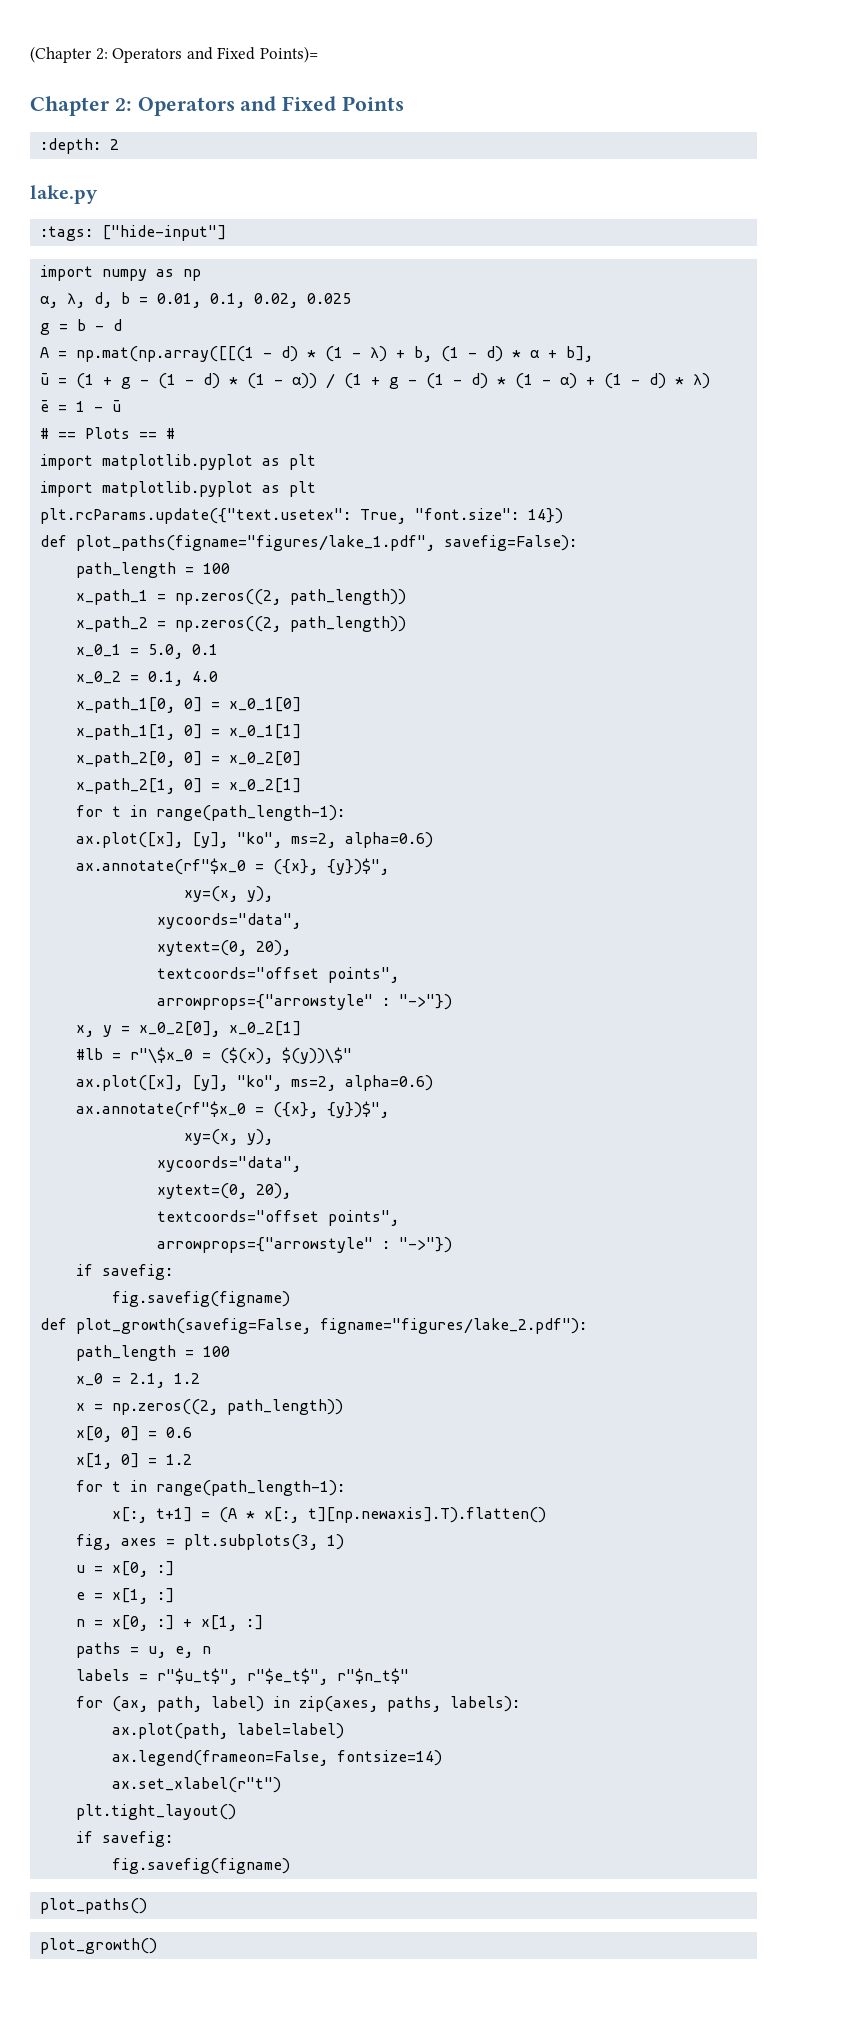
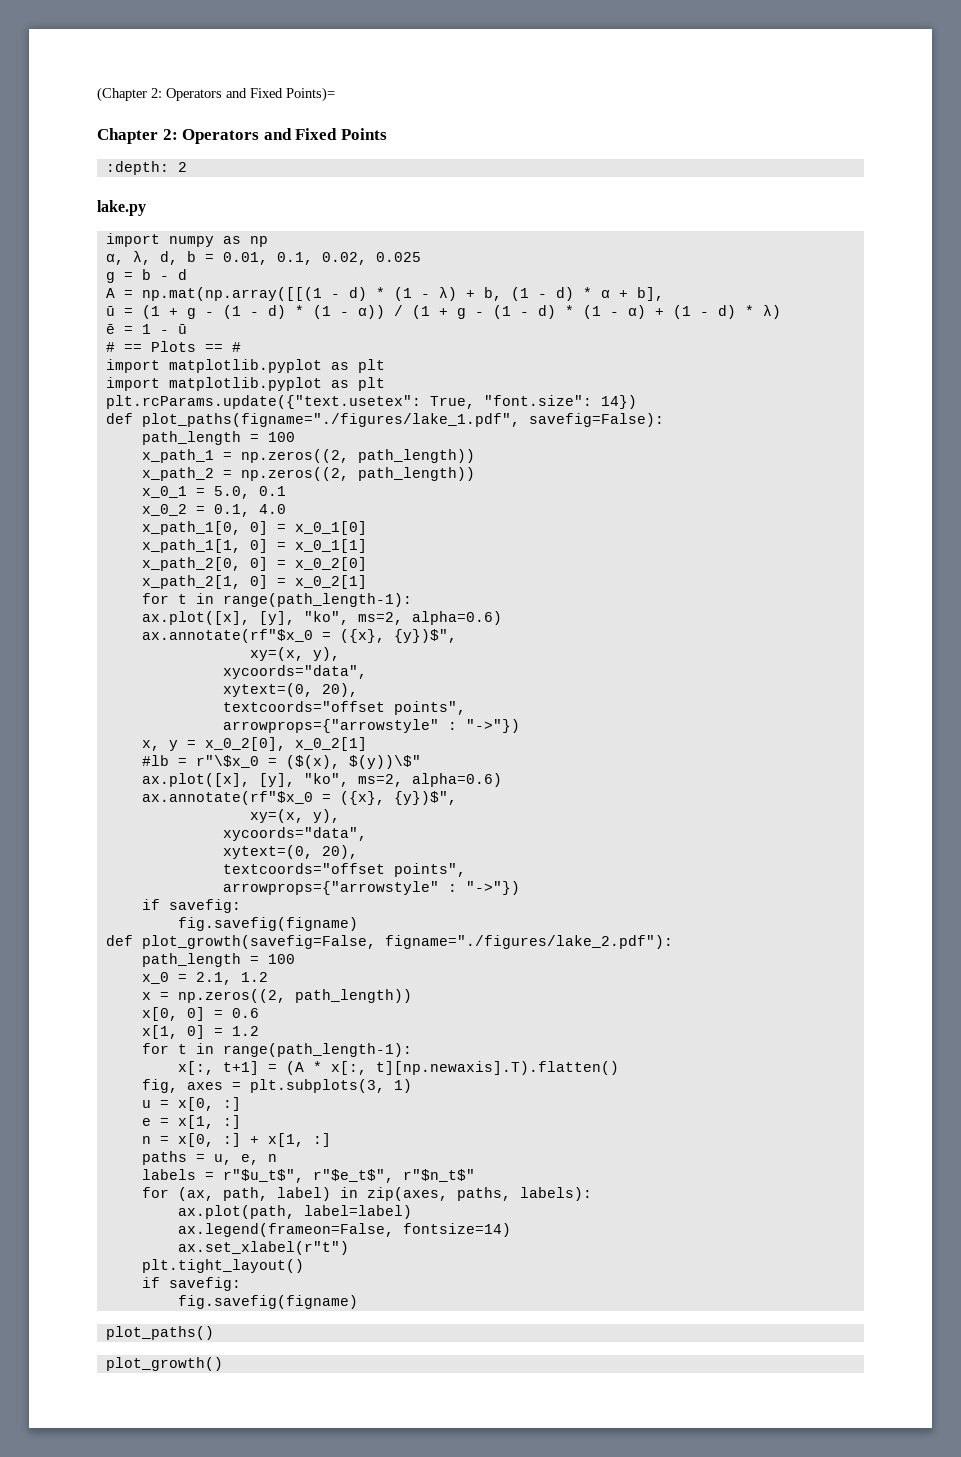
- :tags: ["hide-input"]
- def plot_paths(figname="figures/lake_1.pdf", savefig=False):
+ def plot_paths(figname="./figures/lake_1.pdf", savefig=False):
- def plot_growth(savefig=False, figname="figures/lake_2.pdf"):
+ def plot_growth(savefig=False, figname="./figures/lake_2.pdf"):

